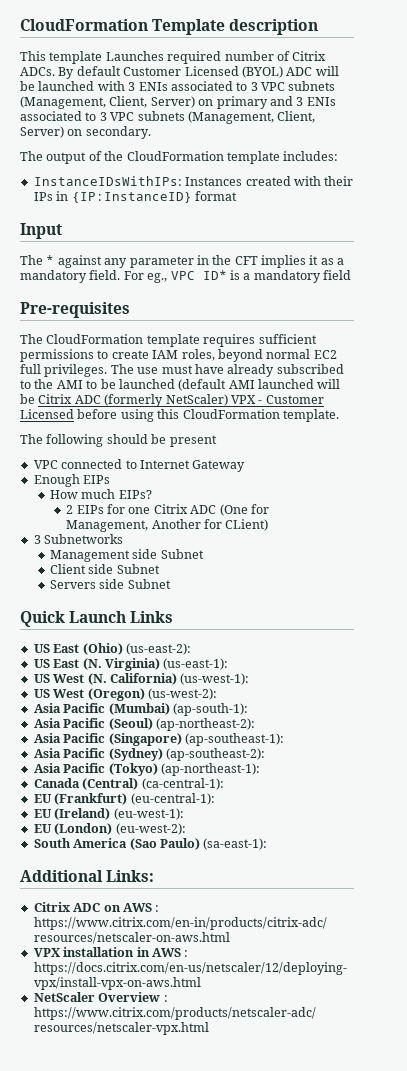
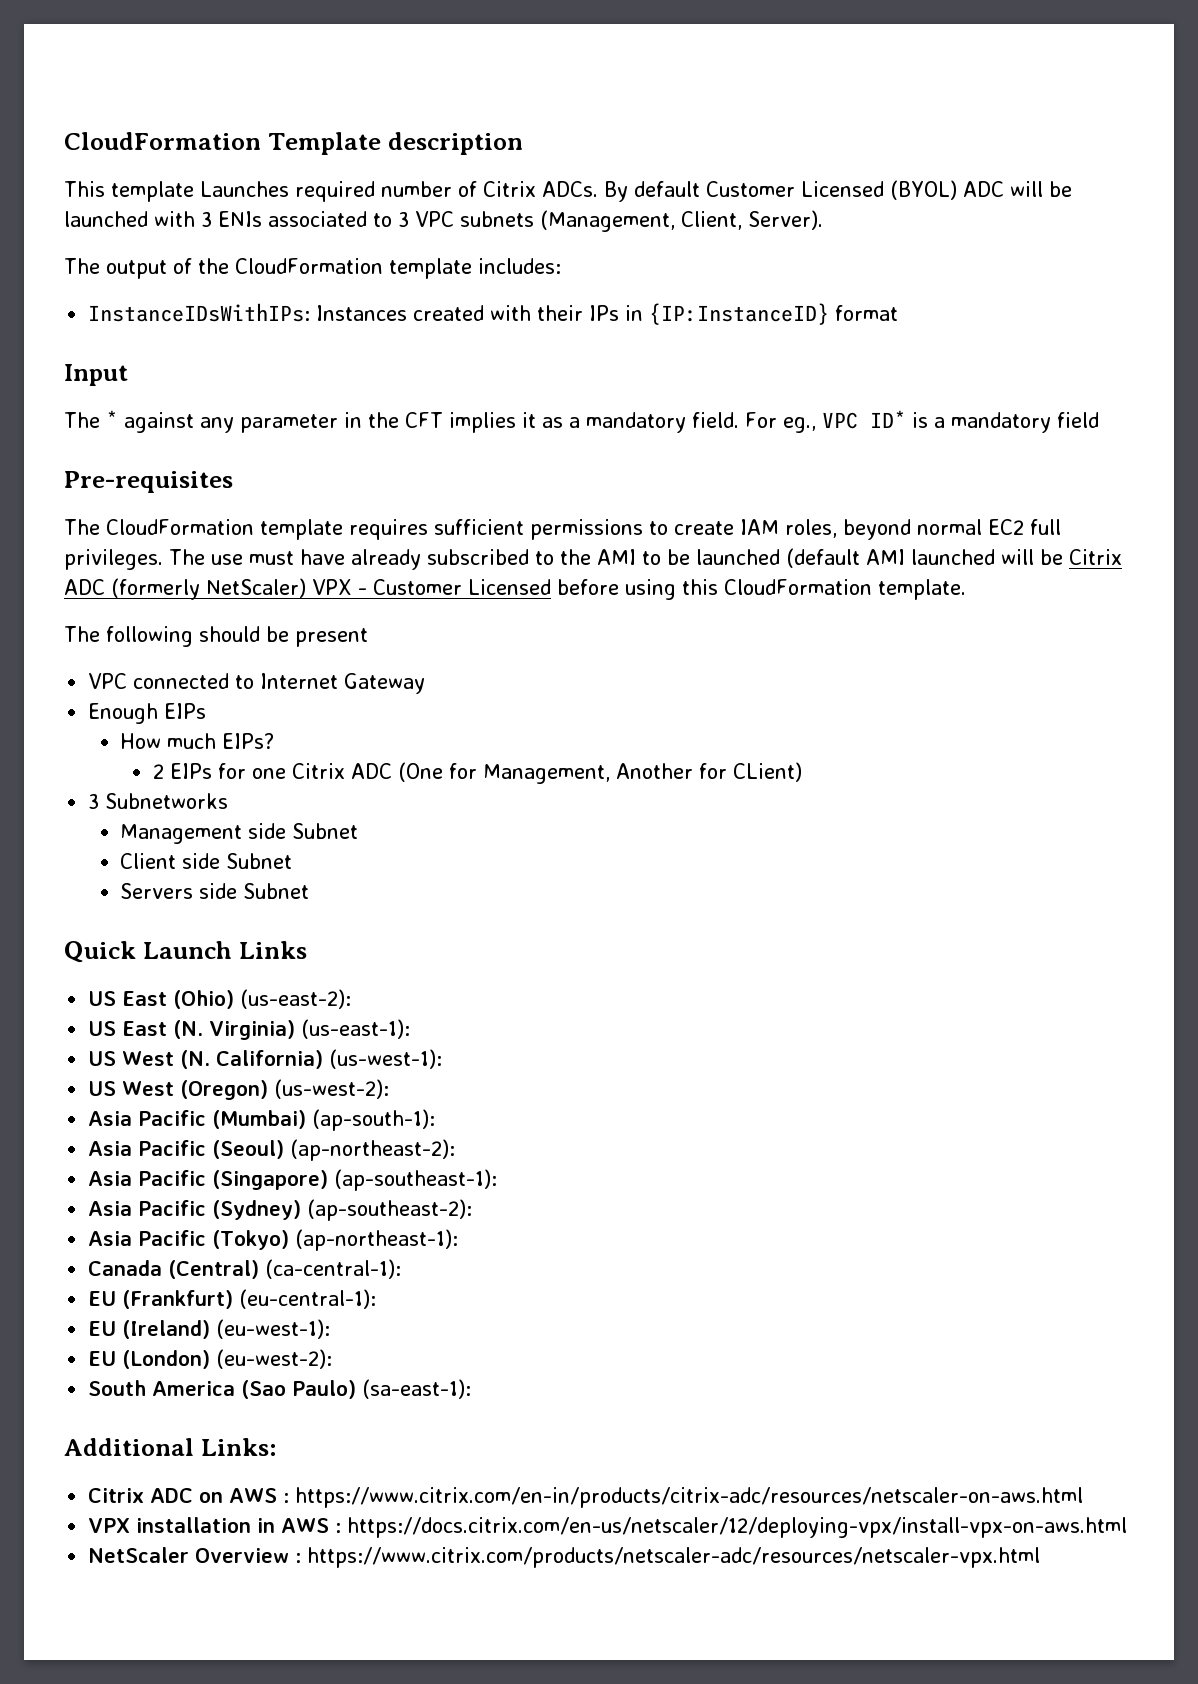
- By default Customer Licensed (BYOL) ADC will be launched with 3 ENIs associated to 3 VPC subnets (Management, Client, Server) on primary and 3 ENIs associated to 3 VPC subnets (Management, Client, Server) on secondary.
+ By default Customer Licensed (BYOL) ADC will be launched with 3 ENIs associated to 3 VPC subnets (Management, Client, Server).

